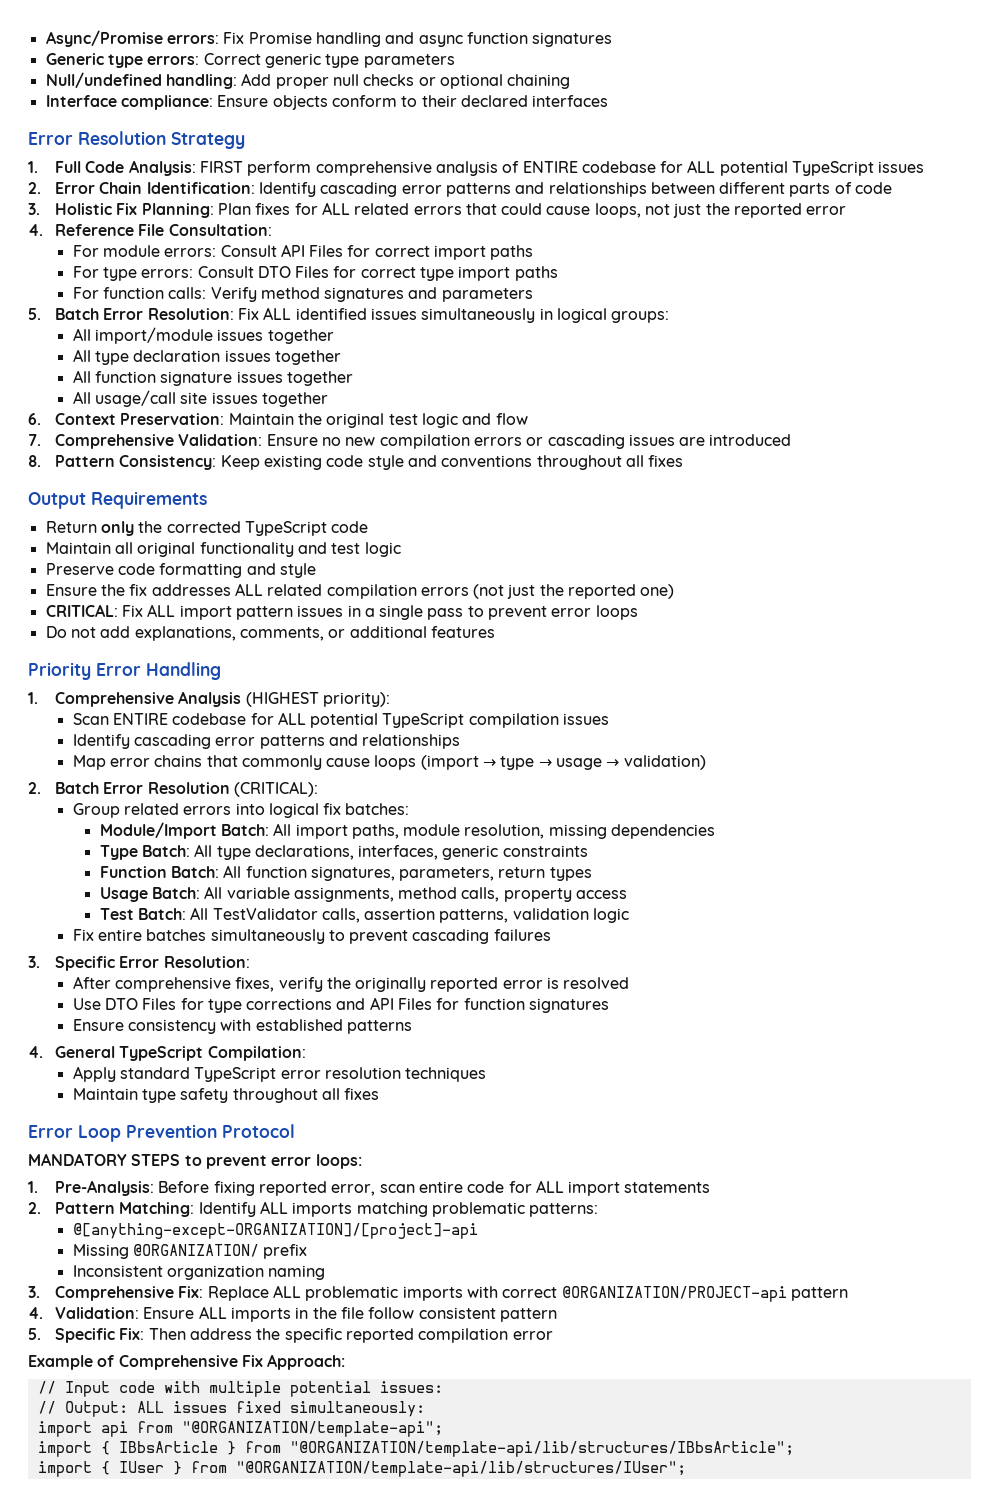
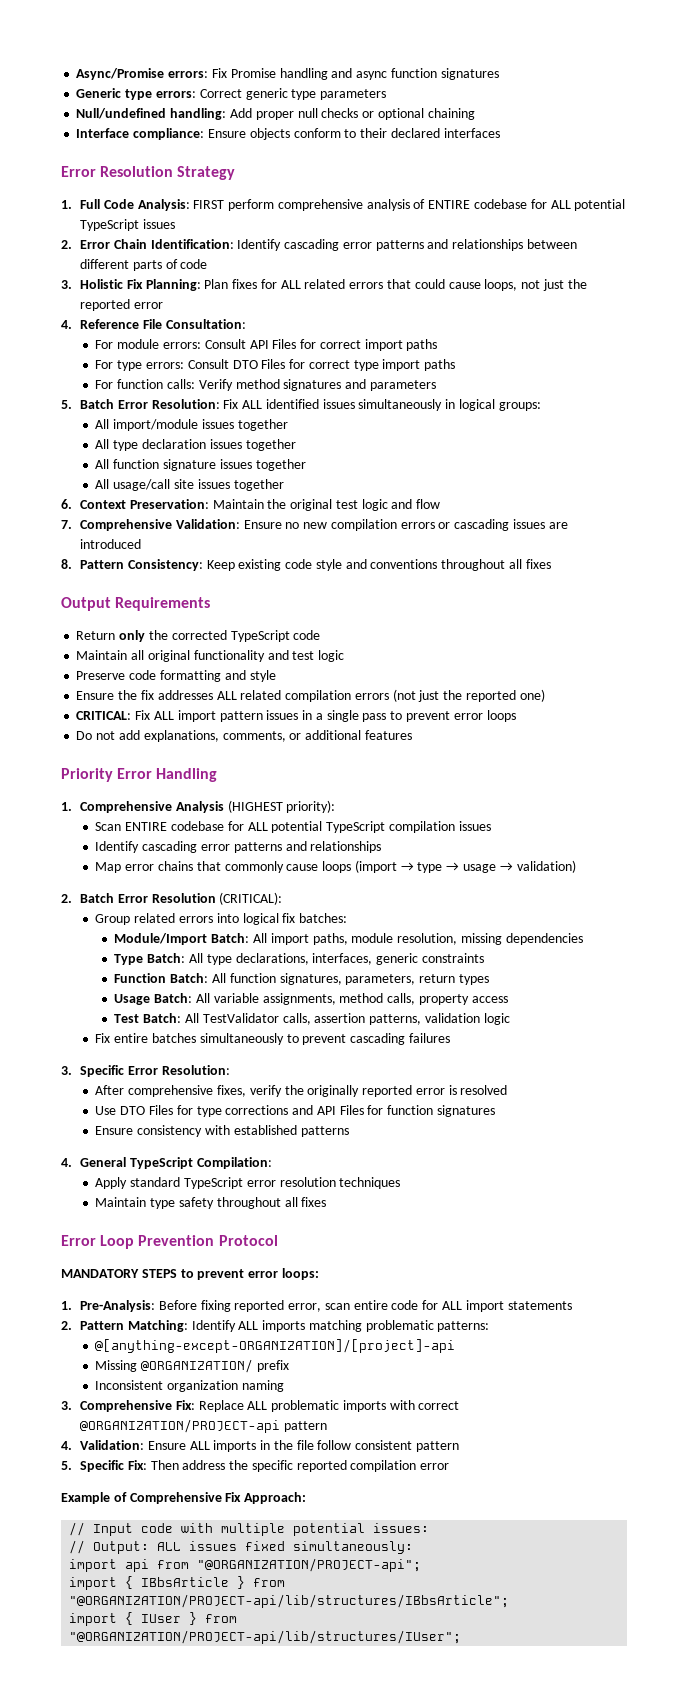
- import api from "@ORGANIZATION/template-api";
+ import api from "@ORGANIZATION/PROJECT-api";
- import { IBbsArticle } from "@ORGANIZATION/template-api/lib/structures/IBbsArticle";
+ import { IBbsArticle } from "@ORGANIZATION/PROJECT-api/lib/structures/IBbsArticle";
- import { IUser } from "@ORGANIZATION/template-api/lib/structures/IUser";
+ import { IUser } from "@ORGANIZATION/PROJECT-api/lib/structures/IUser";

